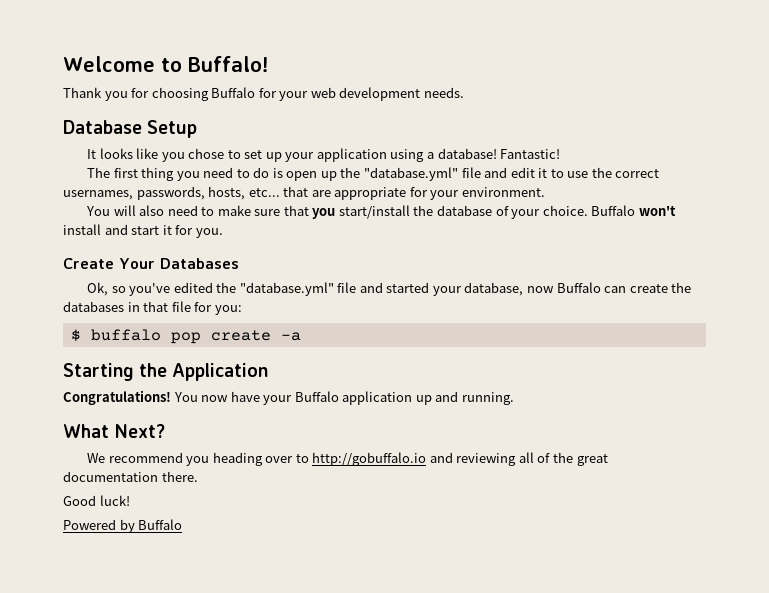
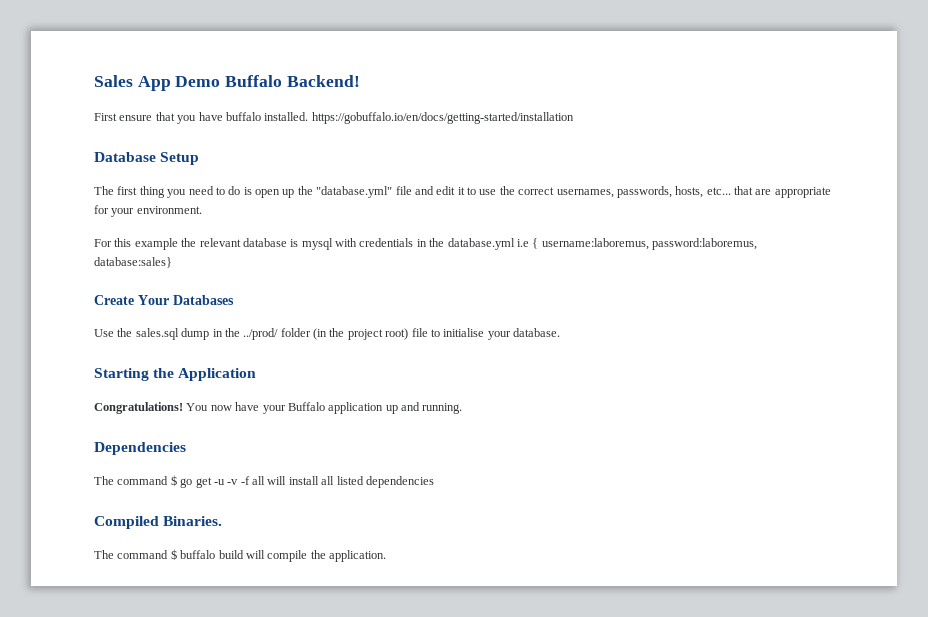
- Welcome to Buffalo!
- Thank you for choosing Buffalo for your web development needs.
+ Sales App Demo Buffalo Backend!
+ First ensure that you have buffalo installed. https://gobuffalo.io/en/docs/getting-started/installation
  Database Setup
- It looks like you chose to set up your application using a database! Fantastic!
- You will also need to make sure that you start/install the database of your choice. Buffalo won't install and start it for you.
+ For this example the relevant database is mysql with credentials in the database.yml i.e { username:laboremus, password:laboremus, database:sales}
  Create Your Databases
- Ok, so you've edited the "database.yml" file and started your database, now Buffalo can create the databases in that file for you:
- $ buffalo pop create -a
+ Use the sales.sql dump in the ../prod/ folder (in the project root) file to initialise your database.
- What Next?
- We recommend you heading over to http://gobuffalo.io and reviewing all of the great documentation there.
- Good luck!
- Powered by Buffalo
+ Dependencies
+ The command $ go get -u -v -f all will install all listed dependencies
+ Compiled Binaries.
+ The command $ buffalo build will compile the application.

